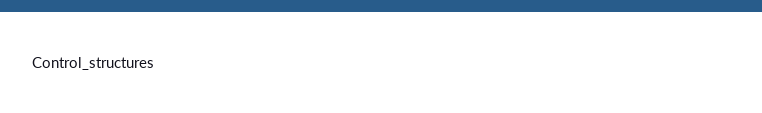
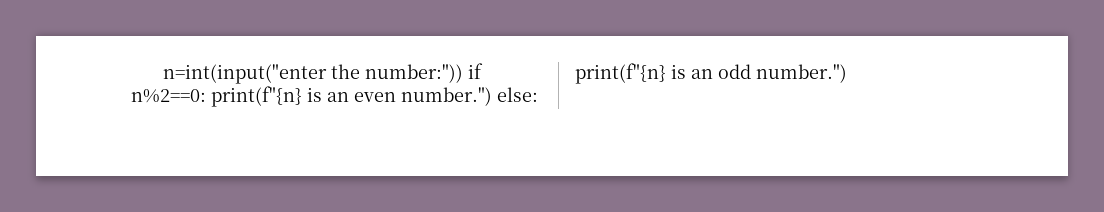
- Control_structures
+ n=int(input("enter the number:")) if n%2==0: print(f"{n} is an even number.") else: print(f"{n} is an odd number.")

